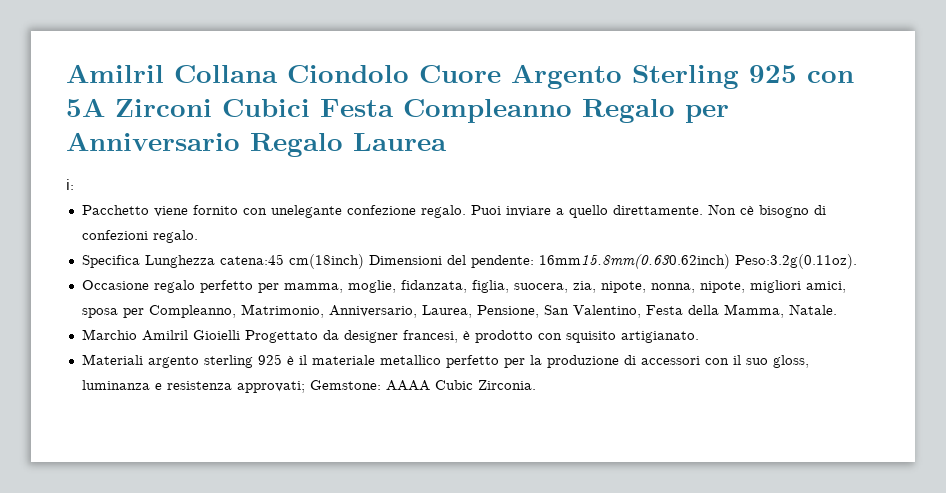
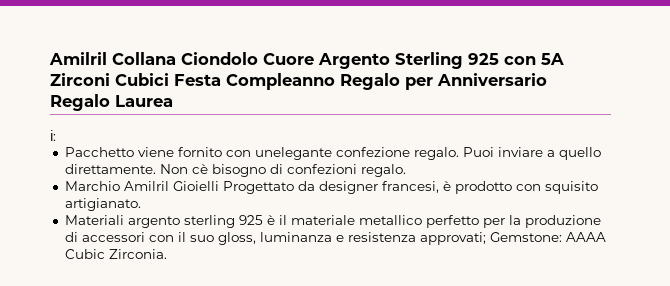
- Specifica Lunghezza catena:45 cm(18inch) Dimensioni del pendente: 16mm15.8mm(0.630.62inch) Peso:3.2g(0.11oz).
- Occasione regalo perfetto per mamma, moglie, fidanzata, figlia, suocera, zia, nipote, nonna, nipote, migliori amici, sposa per Compleanno, Matrimonio, Anniversario, Laurea, Pensione, San Valentino, Festa della Mamma, Natale.

